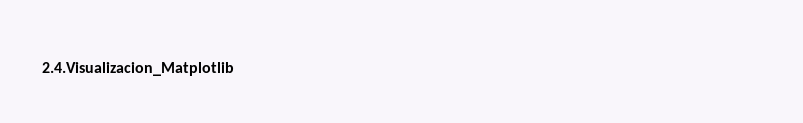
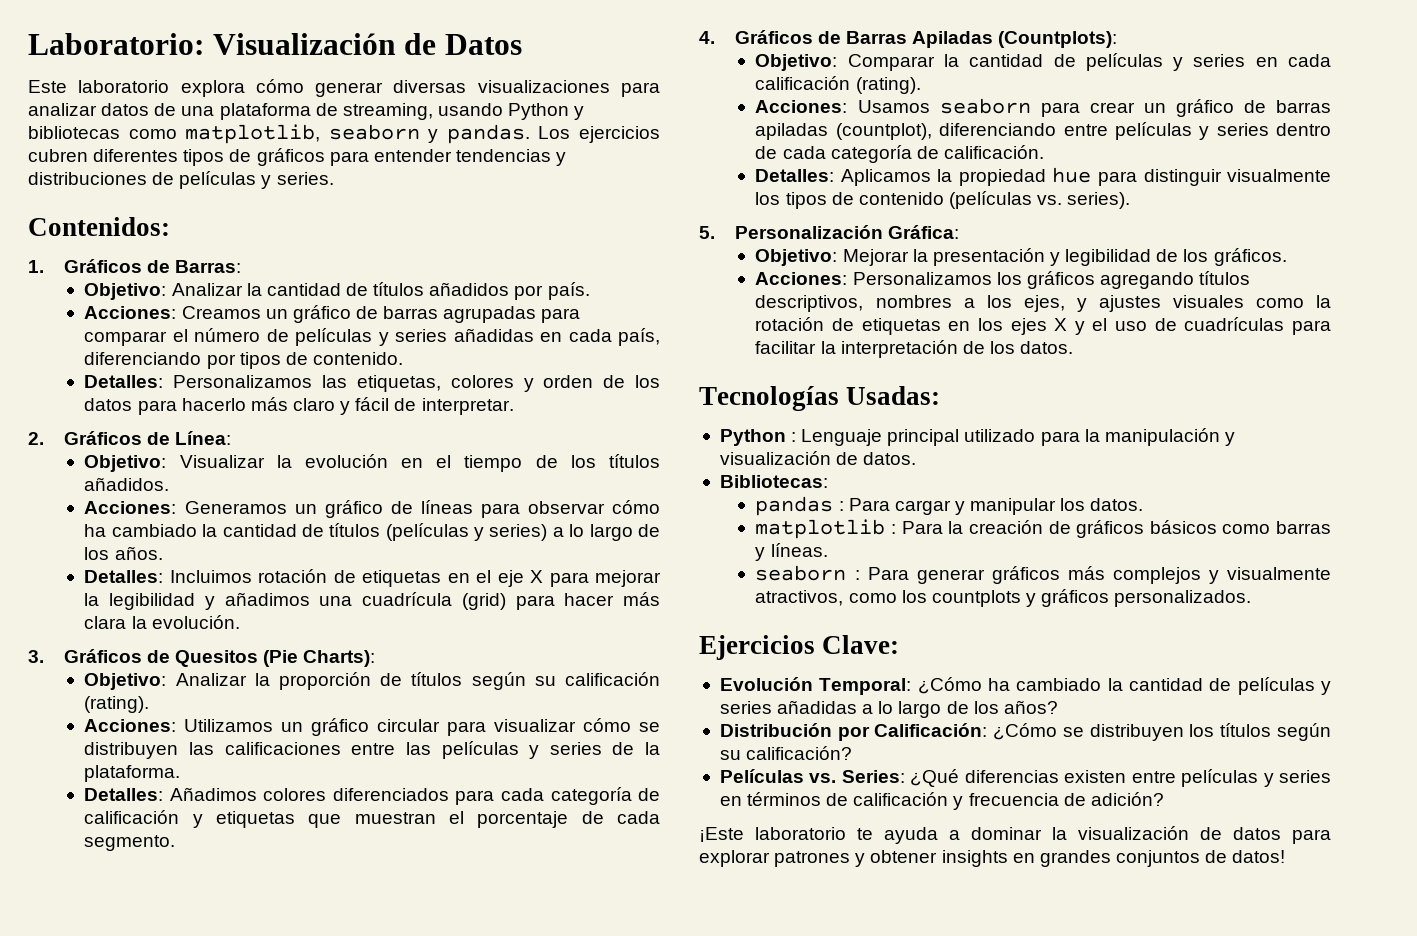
- 2.4.Visualizacion_Matplotlib
+ Laboratorio: Visualización de Datos
+ Este laboratorio explora cómo generar diversas visualizaciones para analizar datos de una plataforma de streaming, usando Python y bibliotecas como matplotlib, seaborn y pandas. Los ejercicios cubren diferentes tipos de gráficos para entender tendencias y distribuciones de películas y series.
+ Contenidos:
+ 1. Gráficos de Barras:
+ Objetivo: Analizar la cantidad de títulos añadidos por país.
+ Acciones: Creamos un gráfico de barras agrupadas para comparar el número de películas y series añadidas en cada país, diferenciando por tipos de contenido.
+ Detalles: Personalizamos las etiquetas, colores y orden de los datos para hacerlo más claro y fácil de interpretar.
+ 2. Gráficos de Línea:
+ Objetivo: Visualizar la evolución en el tiempo de los títulos añadidos.
+ Acciones: Generamos un gráfico de líneas para observar cómo ha cambiado la cantidad de títulos (películas y series) a lo largo de los años.
+ Detalles: Incluimos rotación de etiquetas en el eje X para mejorar la legibilidad y añadimos una cuadrícula (grid) para hacer más clara la evolución.
+ 3. Gráficos de Quesitos (Pie Charts):
+ Objetivo: Analizar la proporción de títulos según su calificación (rating).
+ Acciones: Utilizamos un gráfico circular para visualizar cómo se distribuyen las calificaciones entre las películas y series de la plataforma.
+ Detalles: Añadimos colores diferenciados para cada categoría de calificación y etiquetas que muestran el porcentaje de cada segmento.
+ 4. Gráficos de Barras Apiladas (Countplots):
+ Objetivo: Comparar la cantidad de películas y series en cada calificación (rating).
+ Acciones: Usamos seaborn para crear un gráfico de barras apiladas (countplot), diferenciando entre películas y series dentro de cada categoría de calificación.
+ Detalles: Aplicamos la propiedad hue para distinguir visualmente los tipos de contenido (películas vs. series).
+ 5. Personalización Gráfica:
+ Objetivo: Mejorar la presentación y legibilidad de los gráficos.
+ Acciones: Personalizamos los gráficos agregando títulos descriptivos, nombres a los ejes, y ajustes visuales como la rotación de etiquetas en los ejes X y el uso de cuadrículas para facilitar la interpretación de los datos.
+ Tecnologías Usadas:
+ Python : Lenguaje principal utilizado para la manipulación y visualización de datos.
+ Bibliotecas:
+ pandas : Para cargar y manipular los datos.
+ matplotlib : Para la creación de gráficos básicos como barras y líneas.
+ seaborn : Para generar gráficos más complejos y visualmente atractivos, como los countplots y gráficos personalizados.
+ Ejercicios Clave:
+ Evolución Temporal: ¿Cómo ha cambiado la cantidad de películas y series añadidas a lo largo de los años?
+ Distribución por Calificación: ¿Cómo se distribuyen los títulos según su calificación?
+ Películas vs. Series: ¿Qué diferencias existen entre películas y series en términos de calificación y frecuencia de adición?
+ ¡Este laboratorio te ayuda a dominar la visualización de datos para explorar patrones y obtener insights en grandes conjuntos de datos!

